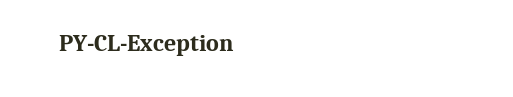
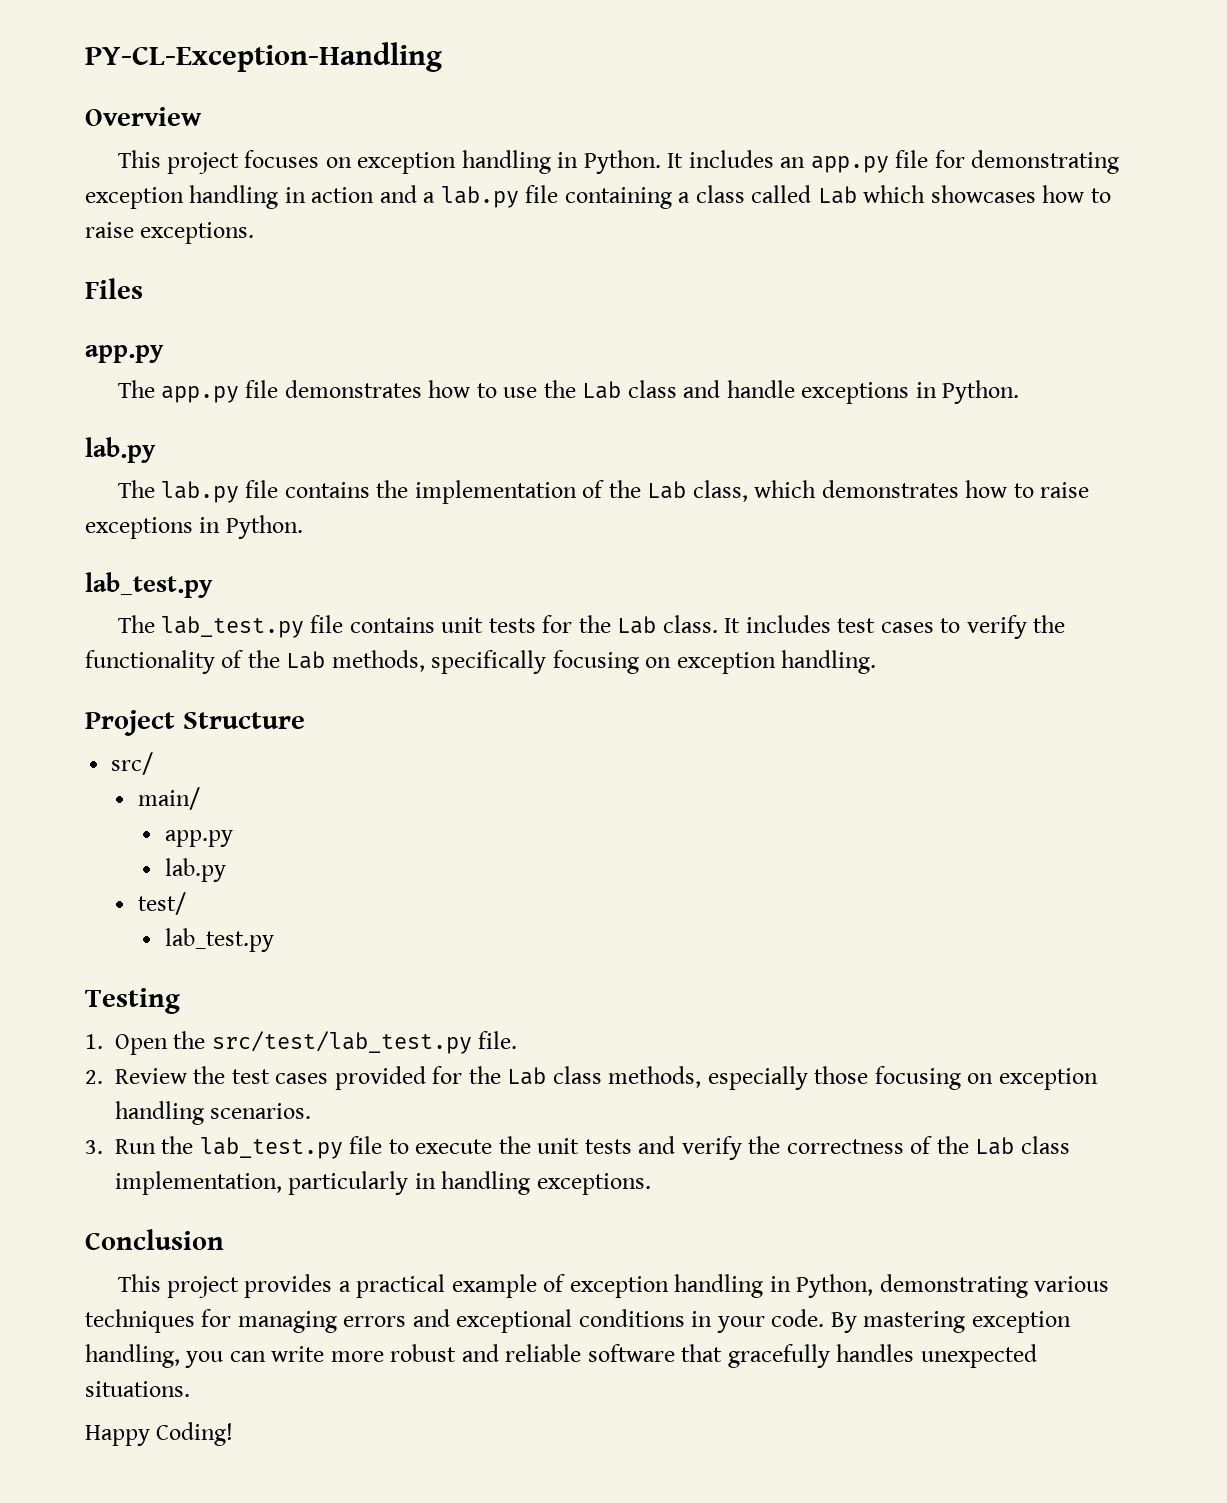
- PY-CL-Exception
+ PY-CL-Exception-Handling
+ Overview
+ This project focuses on exception handling in Python. It includes an app.py file for demonstrating exception handling in action and a lab.py file containing a class called Lab which showcases how to raise exceptions.
+ Files
+ app.py
+ The app.py file demonstrates how to use the Lab class and handle exceptions in Python.
+ lab.py
+ The lab.py file contains the implementation of the Lab class, which demonstrates how to raise exceptions in Python.
+ lab_test.py
+ The lab_test.py file contains unit tests for the Lab class. It includes test cases to verify the functionality of the Lab methods, specifically focusing on exception handling.
+ Project Structure
+ src/
+ main/
+ app.py
+ lab.py
+ test/
+ lab_test.py
+ Testing
+ 1. Open the src/test/lab_test.py file.
+ 2. Review the test cases provided for the Lab class methods, especially those focusing on exception handling scenarios.
+ 3. Run the lab_test.py file to execute the unit tests and verify the correctness of the Lab class implementation, particularly in handling exceptions.
+ Conclusion
+ This project provides a practical example of exception handling in Python, demonstrating various techniques for managing errors and exceptional conditions in your code. By mastering exception handling, you can write more robust and reliable software that gracefully handles unexpected situations.
+ Happy Coding!

